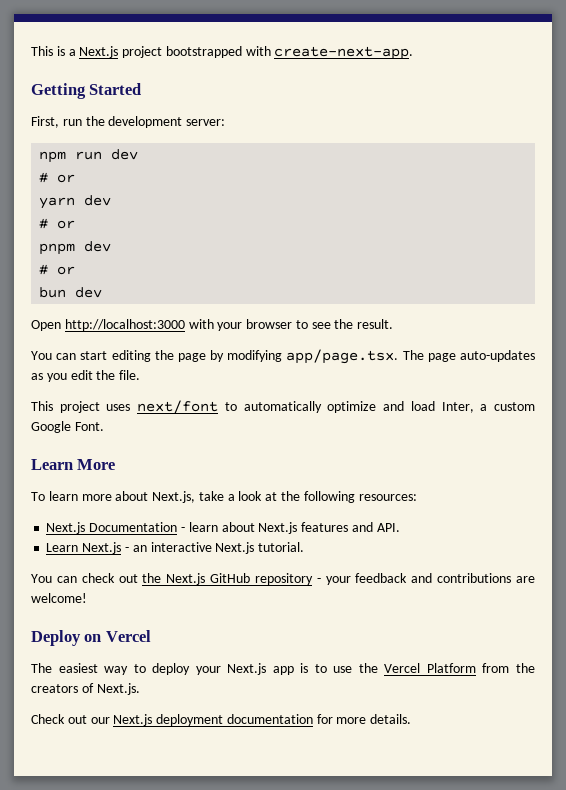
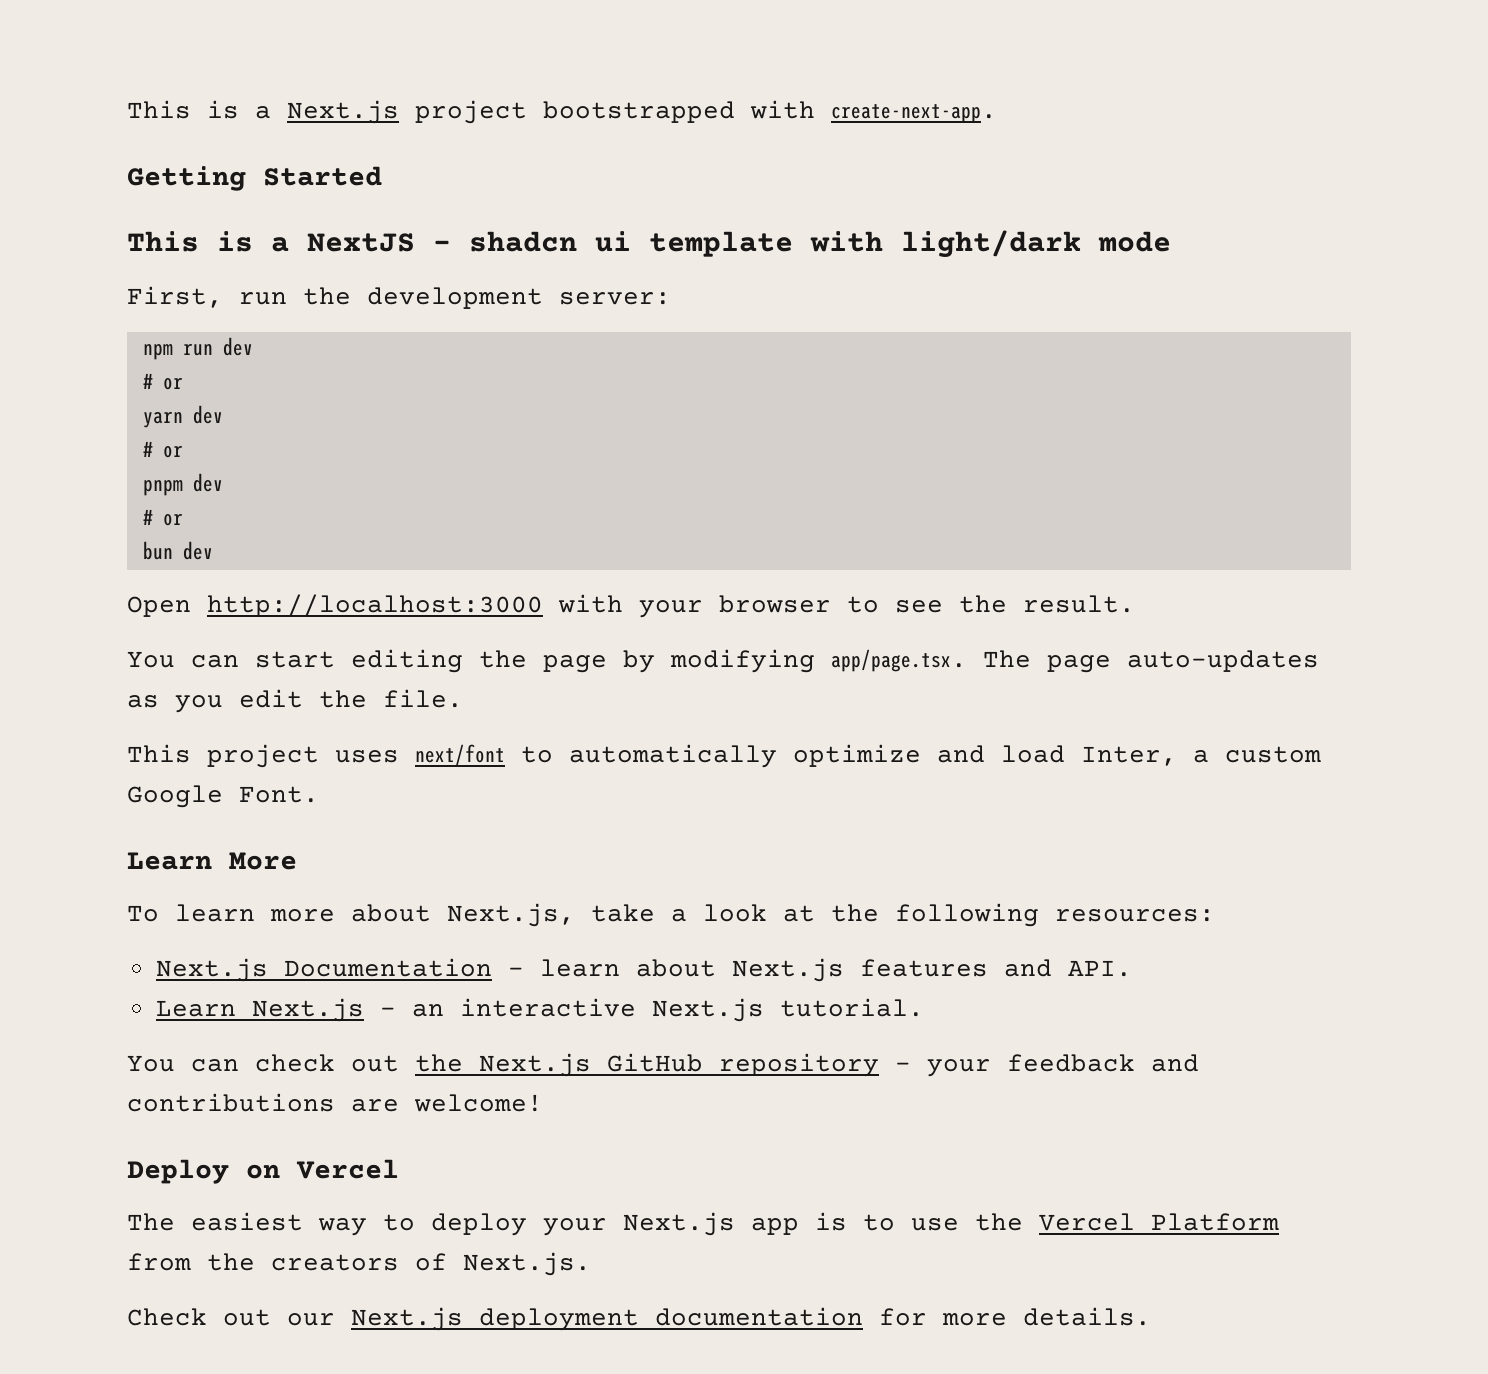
+ This is a NextJS - shadcn ui template with light/dark mode

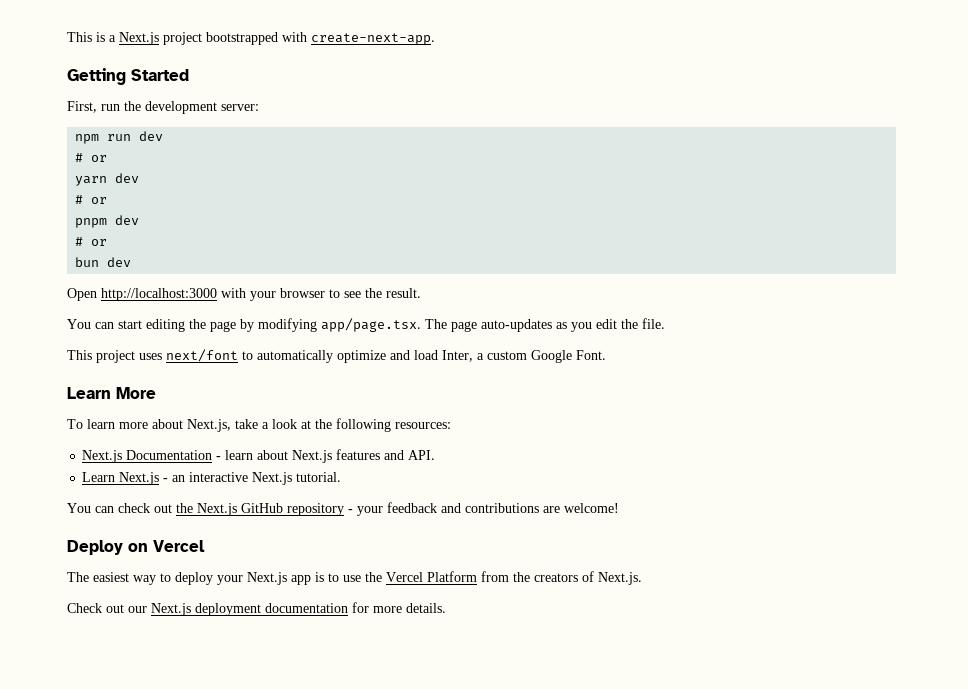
- This is a NextJS - shadcn ui template with light/dark mode

